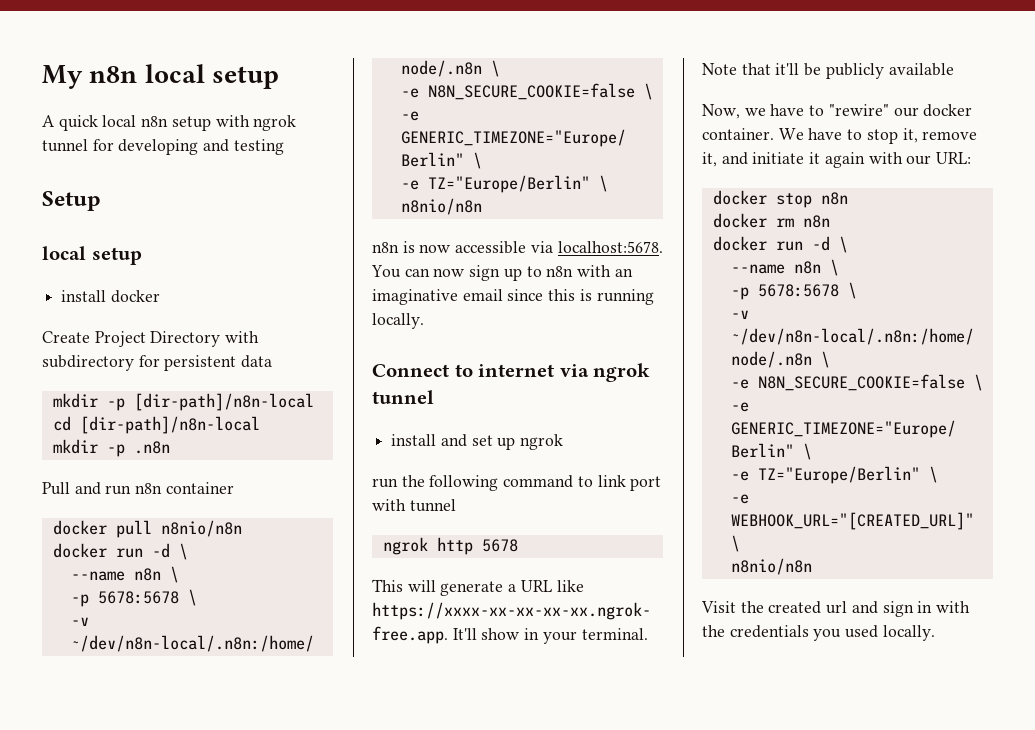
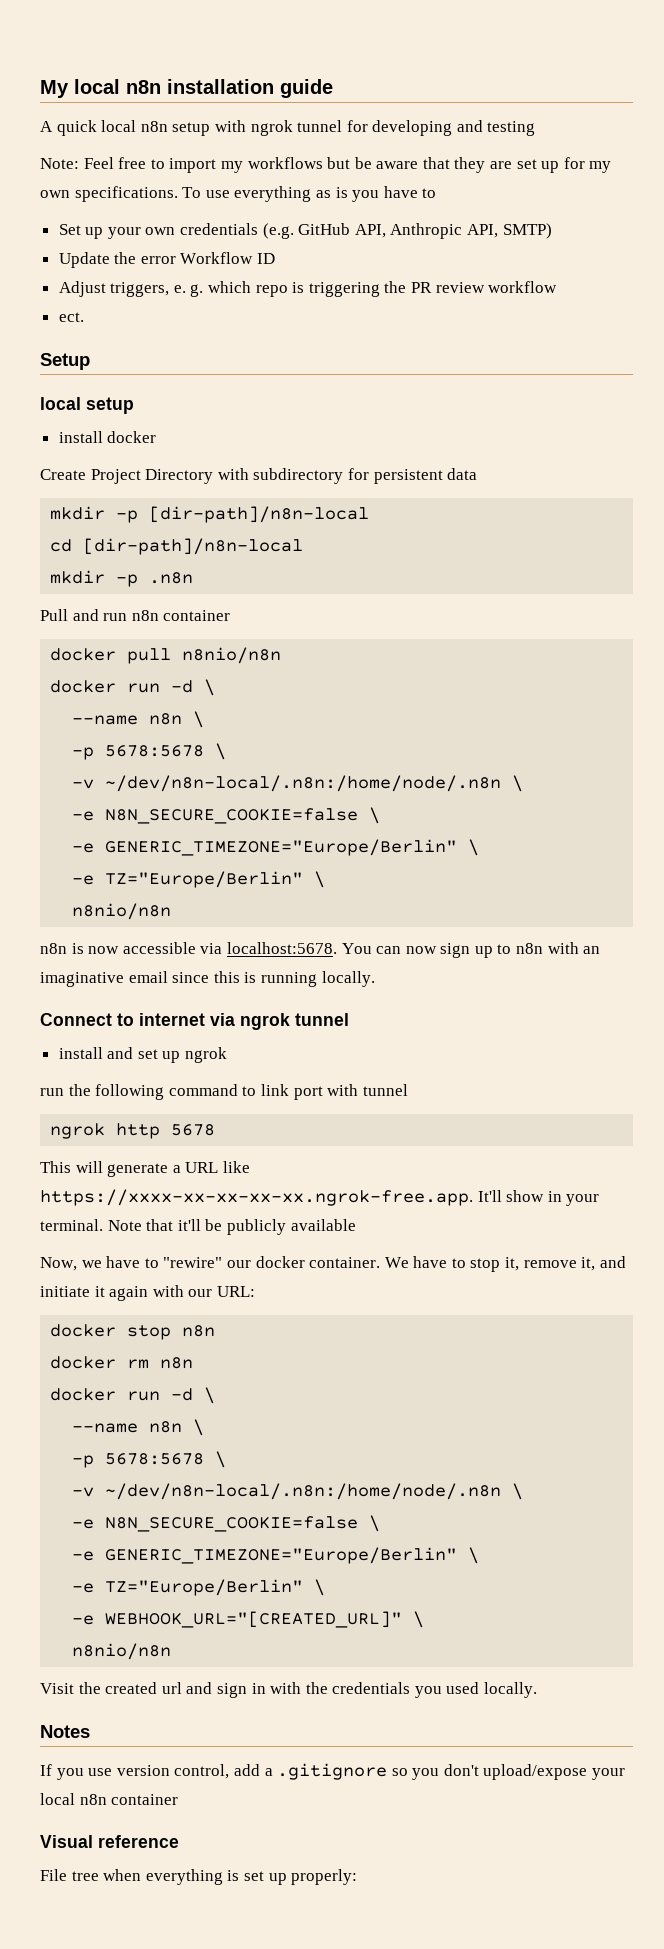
- My n8n local setup
+ My local n8n installation guide
+ Note: Feel free to import my workflows but be aware that they are set up for my own specifications. To use everything as is you have to
+ Set up your own credentials (e.g. GitHub API, Anthropic API, SMTP)
+ Update the error Workflow ID
+ Adjust triggers, e. g. which repo is triggering the PR review workflow
+ ect.
+ Notes
+ If you use version control, add a .gitignore so you don't upload/expose your local n8n container
+ Visual reference
+ File tree when everything is set up properly:

